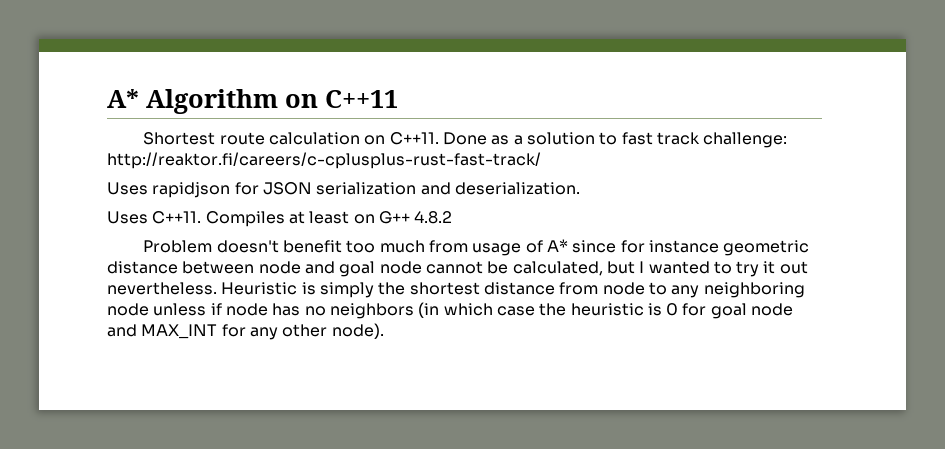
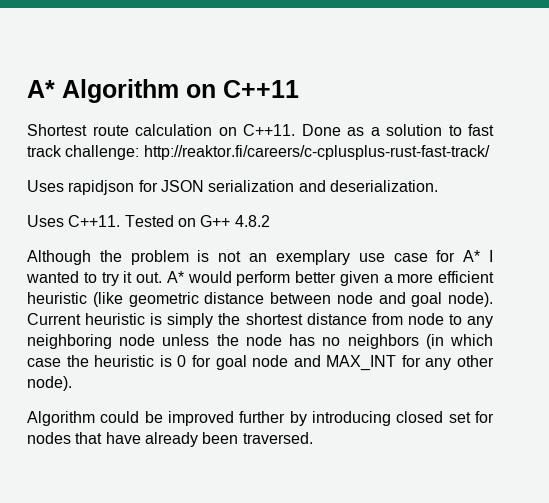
- Compiles at least on G++ 4.8.2
+ Tested on G++ 4.8.2
- Problem doesn't benefit too much from usage of A* since for instance geometric distance between node and goal node cannot be calculated, but I wanted to try it out nevertheless. Heuristic is simply the shortest distance from node to any neighboring node unless if node has no neighbors (in which case the heuristic is 0 for goal node and MAX_INT for any other node).
+ Although the problem is not an exemplary use case for A* I wanted to try it out. A* would perform better given a more efficient heuristic (like geometric distance between node and goal node). Current heuristic is simply the shortest distance from node to any neighboring node unless the node has no neighbors (in which case the heuristic is 0 for goal node and MAX_INT for any other node).
+ Algorithm could be improved further by introducing closed set for nodes that have already been traversed.

